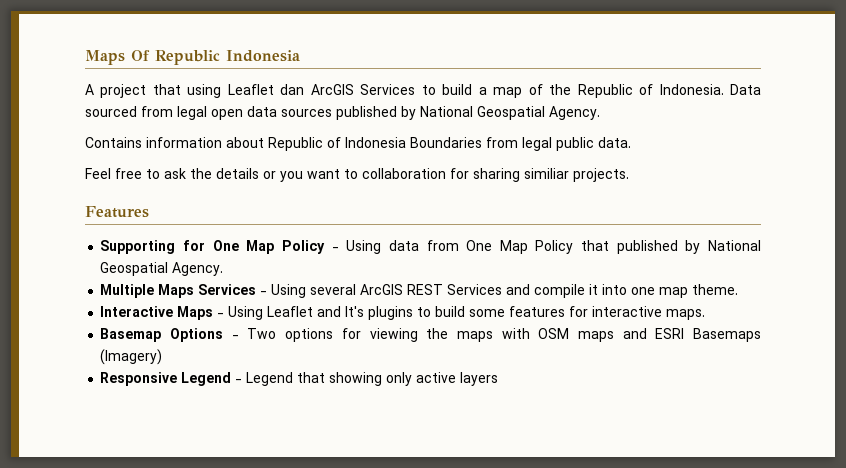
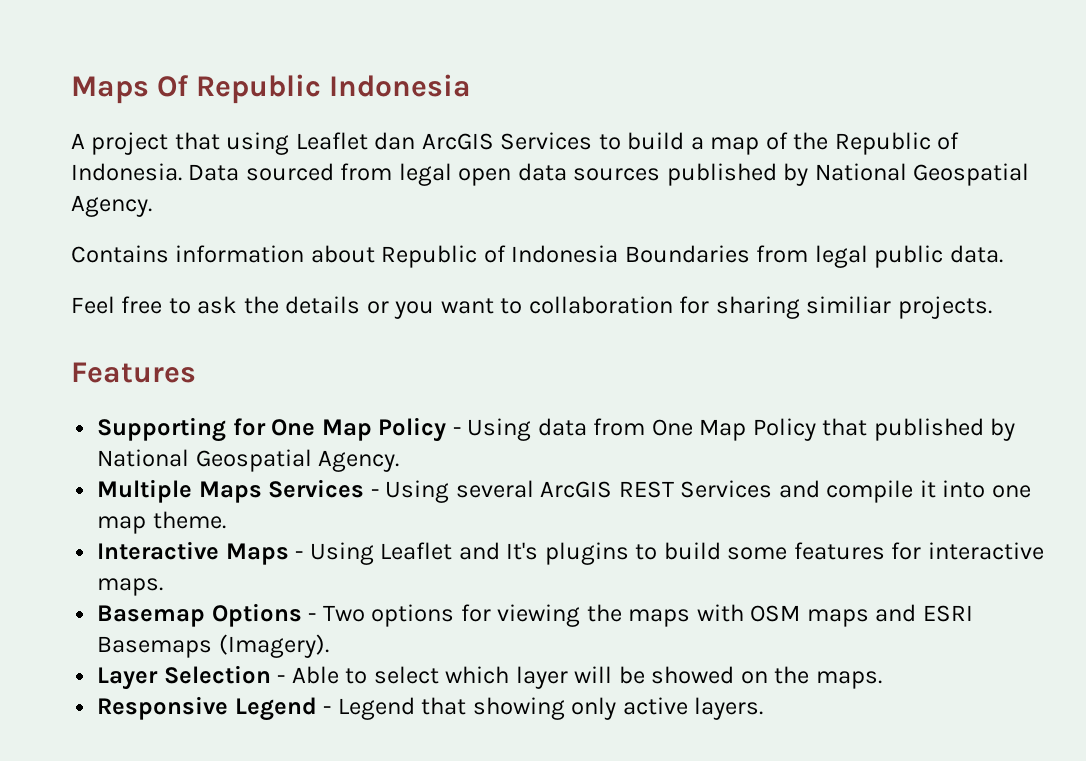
- Basemap Options - Two options for viewing the maps with OSM maps and ESRI Basemaps (Imagery)
+ Basemap Options - Two options for viewing the maps with OSM maps and ESRI Basemaps (Imagery).
+ Layer Selection - Able to select which layer will be showed on the maps.
- Responsive Legend - Legend that showing only active layers
+ Responsive Legend - Legend that showing only active layers.

